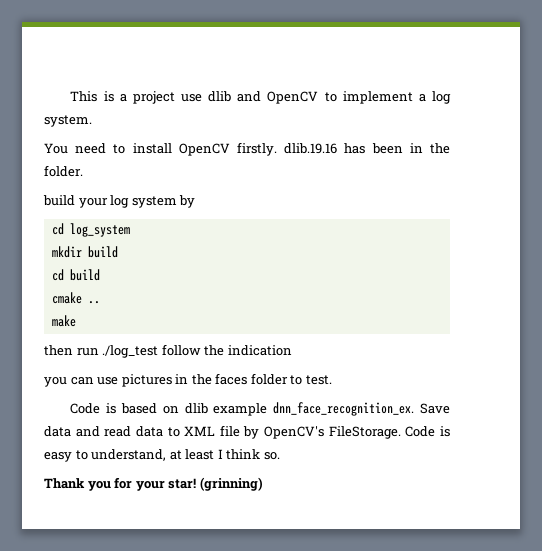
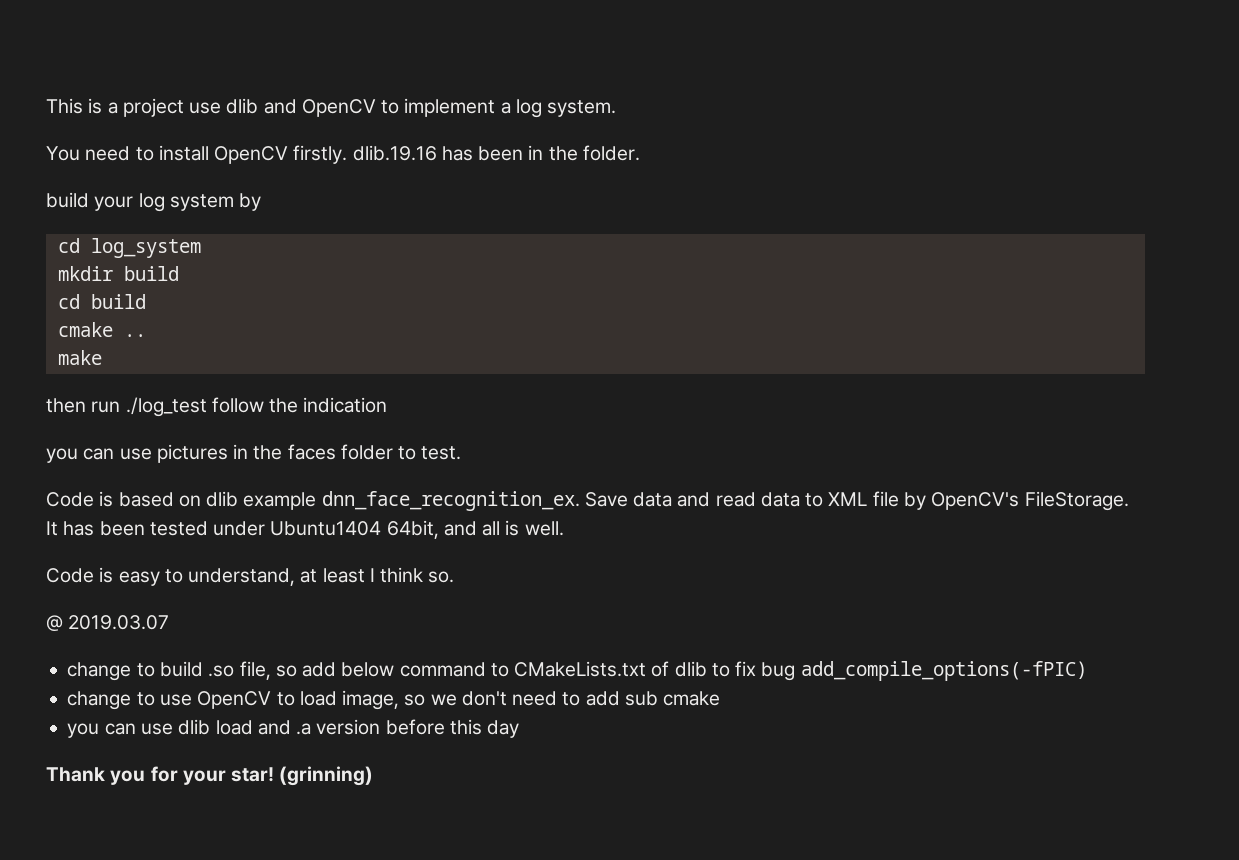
- Save data and read data to XML file by OpenCV's FileStorage. Code is easy to understand, at least I think so.
+ Save data and read data to XML file by OpenCV's FileStorage. It has been tested under Ubuntu1404 64bit, and all is well.
+ Code is easy to understand, at least I think so.
+ @ 2019.03.07
+ change to build .so file, so add below command to CMakeLists.txt of dlib to fix bug add_compile_options(-fPIC)
+ change to use OpenCV to load image, so we don't need to add sub cmake
+ you can use dlib load and .a version before this day

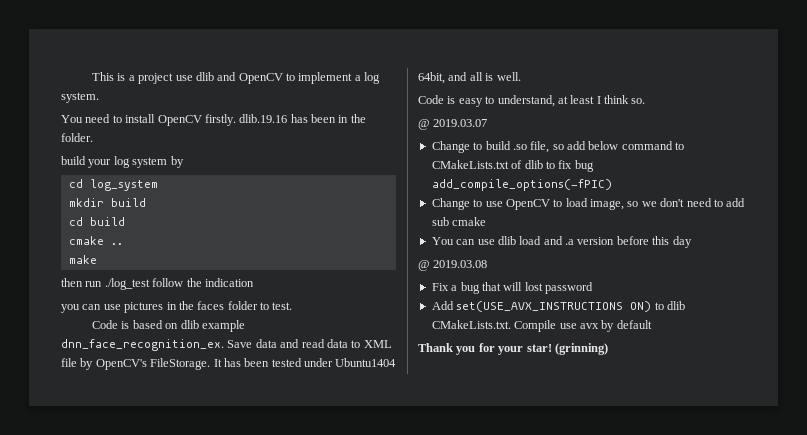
- change to build .so file, so add below command to CMakeLists.txt of dlib to fix bug add_compile_options(-fPIC)
+ Change to build .so file, so add below command to CMakeLists.txt of dlib to fix bug add_compile_options(-fPIC)
- change to use OpenCV to load image, so we don't need to add sub cmake
+ Change to use OpenCV to load image, so we don't need to add sub cmake
- you can use dlib load and .a version before this day
+ You can use dlib load and .a version before this day
+ @ 2019.03.08
+ Fix a bug that will lost password
+ Add set(USE_AVX_INSTRUCTIONS ON) to dlib CMakeLists.txt. Compile use avx by default

